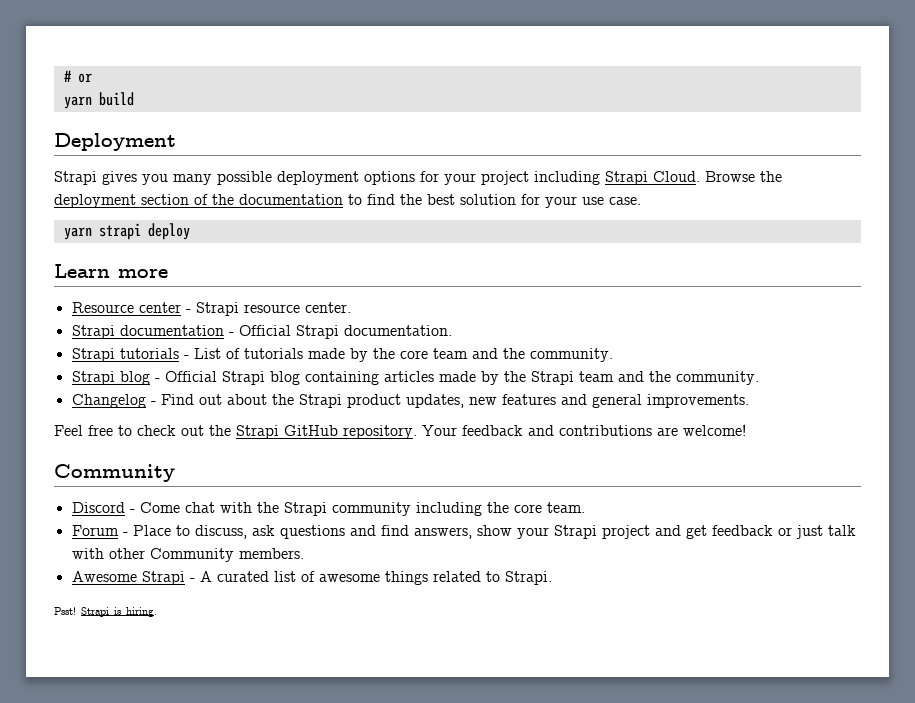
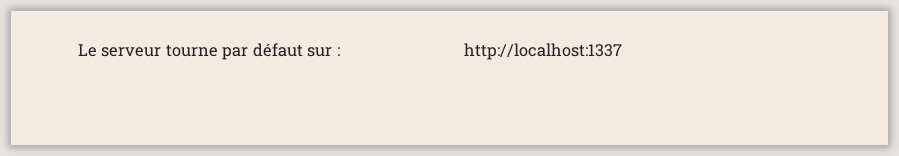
- # or
- yarn build
- Deployment
- Strapi gives you many possible deployment options for your project including Strapi Cloud. Browse the deployment section of the documentation to find the best solution for your use case.
- yarn strapi deploy
- Learn more
- Resource center - Strapi resource center.
- Strapi documentation - Official Strapi documentation.
- Strapi tutorials - List of tutorials made by the core team and the community.
- Strapi blog - Official Strapi blog containing articles made by the Strapi team and the community.
- Changelog - Find out about the Strapi product updates, new features and general improvements.
- Feel free to check out the Strapi GitHub repository. Your feedback and contributions are welcome!
- Community
- Discord - Come chat with the Strapi community including the core team.
- Forum - Place to discuss, ask questions and find answers, show your Strapi project and get feedback or just talk with other Community members.
- Awesome Strapi - A curated list of awesome things related to Strapi.
- Psst! Strapi is hiring.
+ Le serveur tourne par défaut sur : http://localhost:1337

